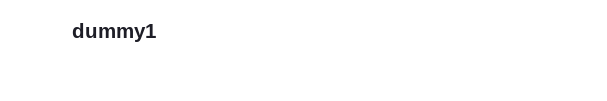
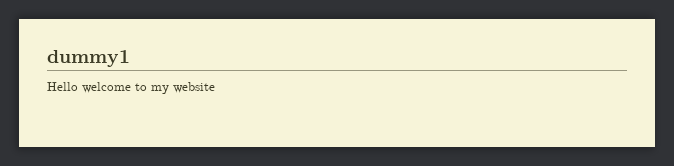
+ Hello welcome to my website

